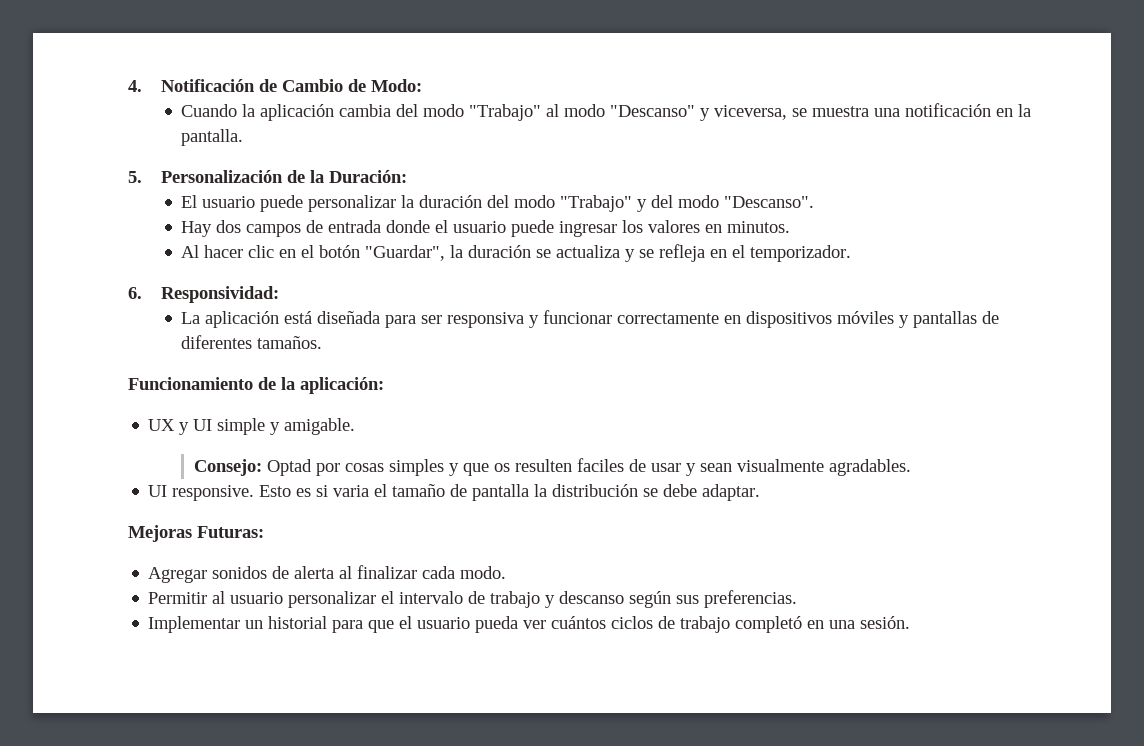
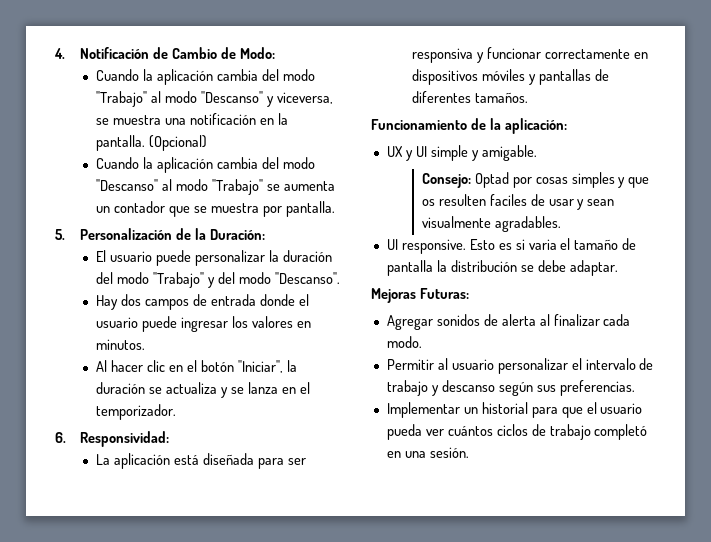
+ (Opcional)
+ Cuando la aplicación cambia del modo "Descanso" al modo "Trabajo" se aumenta un contador que se muestra por pantalla.
- Al hacer clic en el botón "Guardar", la duración se actualiza y se refleja en el temporizador.
+ Al hacer clic en el botón "Iniciar", la duración se actualiza y se lanza en el temporizador.

